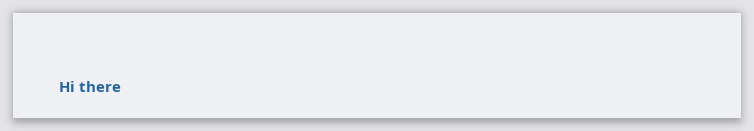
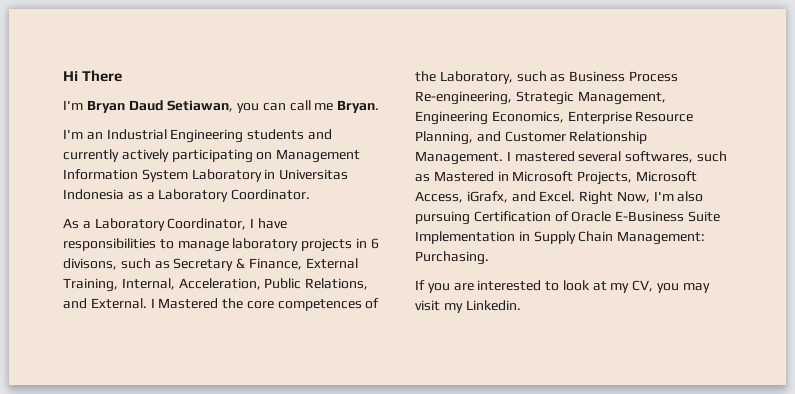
- Hi there
+ Hi There
+ I'm Bryan Daud Setiawan, you can call me Bryan.
+ I'm an Industrial Engineering students and currently actively participating on Management Information System Laboratory in Universitas Indonesia as a Laboratory Coordinator.
+ As a Laboratory Coordinator, I have responsibilities to manage laboratory projects in 6 divisons, such as Secretary & Finance, External Training, Internal, Acceleration, Public Relations, and External. I Mastered the core competences of the Laboratory, such as Business Process Re-engineering, Strategic Management, Engineering Economics, Enterprise Resource Planning, and Customer Relationship Management. I mastered several softwares, such as Mastered in Microsoft Projects, Microsoft Access, iGrafx, and Excel. Right Now, I'm also pursuing Certification of Oracle E-Business Suite Implementation in Supply Chain Management: Purchasing.
+ If you are interested to look at my CV, you may visit my Linkedin.

